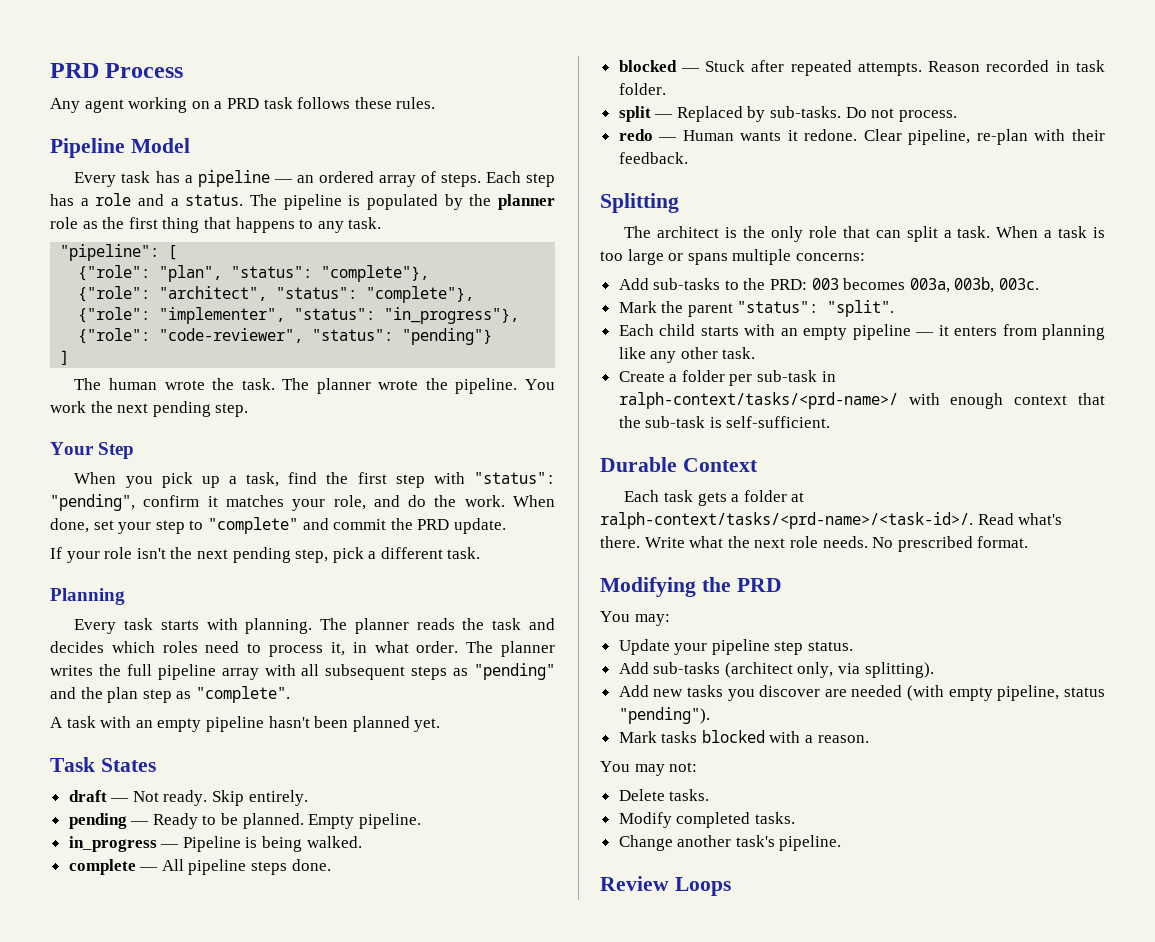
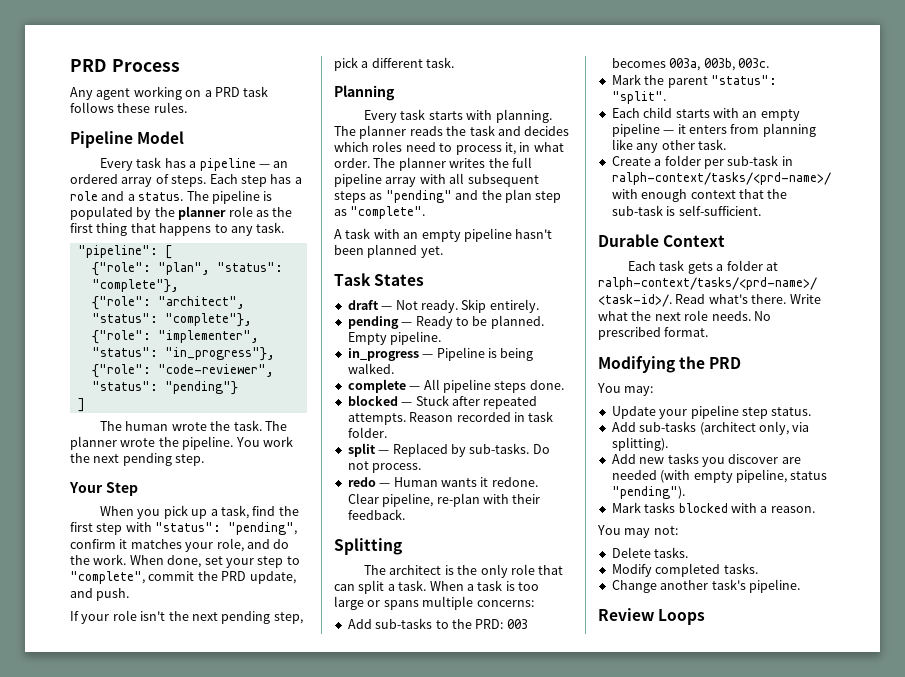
- When done, set your step to "complete" and commit the PRD update.
+ When done, set your step to "complete", commit the PRD update, and push.

